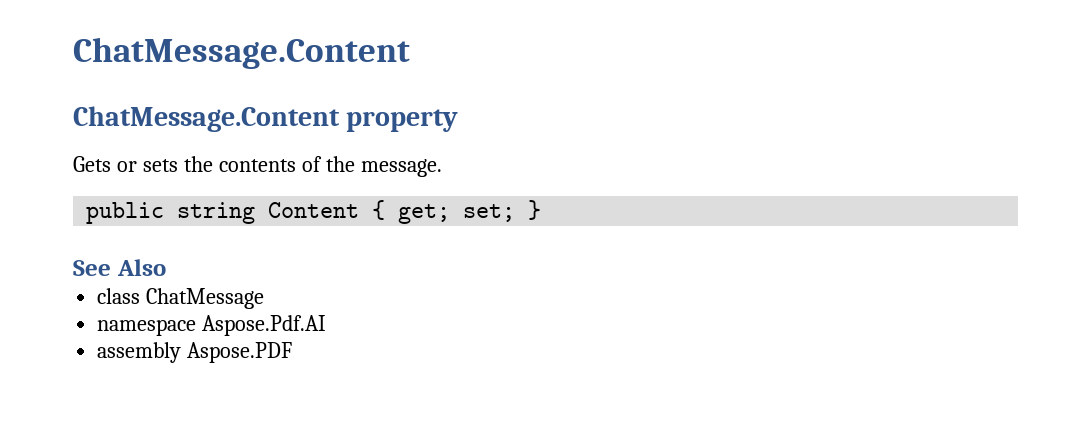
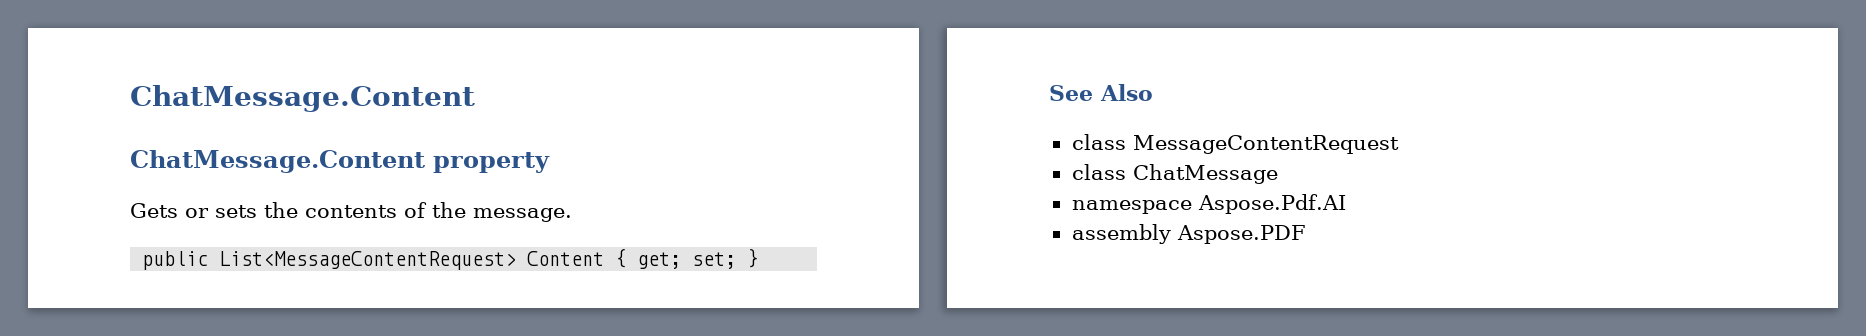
- public string Content { get; set; }
+ public List<MessageContentRequest> Content { get; set; }
+ class MessageContentRequest

